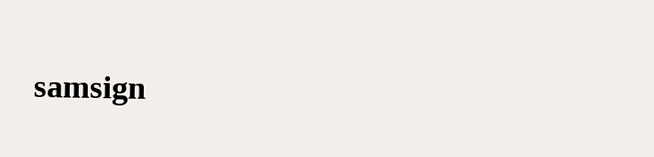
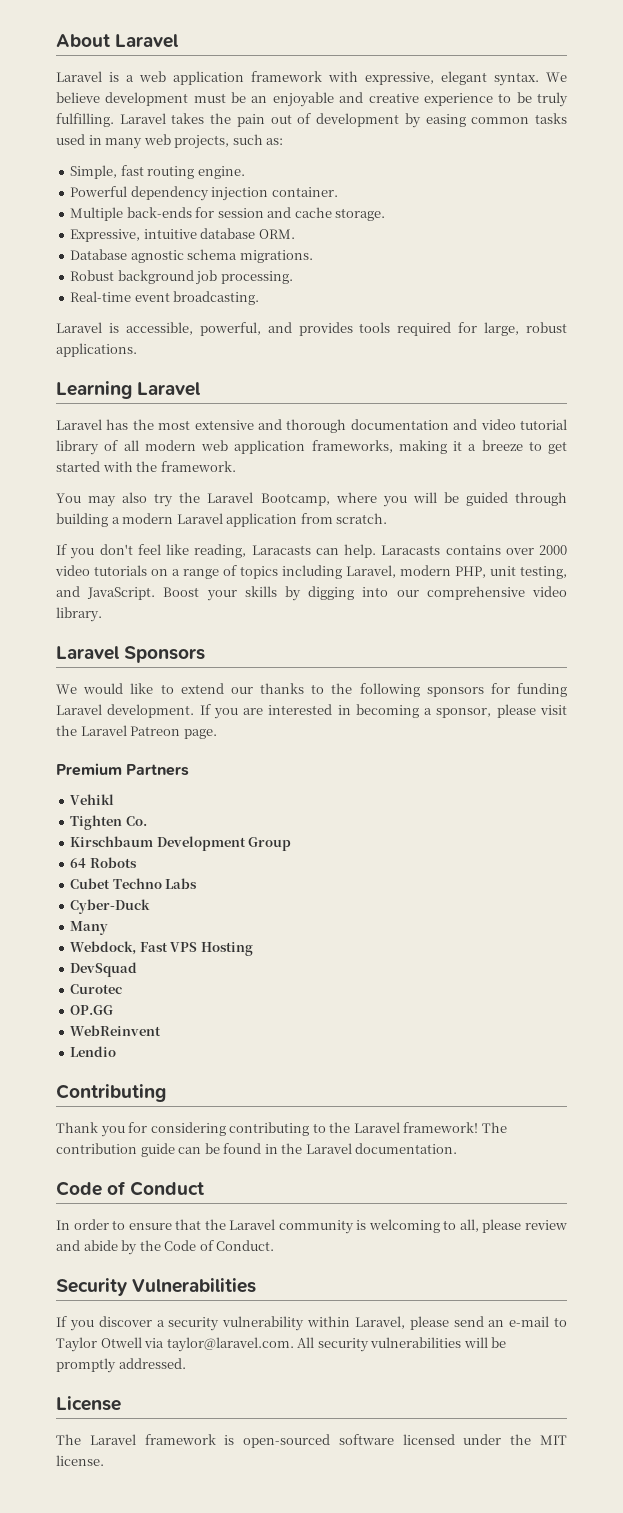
- samsign
+ About Laravel
+ Laravel is a web application framework with expressive, elegant syntax. We believe development must be an enjoyable and creative experience to be truly fulfilling. Laravel takes the pain out of development by easing common tasks used in many web projects, such as:
+ Simple, fast routing engine.
+ Powerful dependency injection container.
+ Multiple back-ends for session and cache storage.
+ Expressive, intuitive database ORM.
+ Database agnostic schema migrations.
+ Robust background job processing.
+ Real-time event broadcasting.
+ Laravel is accessible, powerful, and provides tools required for large, robust applications.
+ Learning Laravel
+ Laravel has the most extensive and thorough documentation and video tutorial library of all modern web application frameworks, making it a breeze to get started with the framework.
+ You may also try the Laravel Bootcamp, where you will be guided through building a modern Laravel application from scratch.
+ If you don't feel like reading, Laracasts can help. Laracasts contains over 2000 video tutorials on a range of topics including Laravel, modern PHP, unit testing, and JavaScript. Boost your skills by digging into our comprehensive video library.
+ Laravel Sponsors
+ We would like to extend our thanks to the following sponsors for funding Laravel development. If you are interested in becoming a sponsor, please visit the Laravel Patreon page.
+ Premium Partners
+ Vehikl
+ Tighten Co.
+ Kirschbaum Development Group
+ 64 Robots
+ Cubet Techno Labs
+ Cyber-Duck
+ Many
+ Webdock, Fast VPS Hosting
+ DevSquad
+ Curotec
+ OP.GG
+ WebReinvent
+ Lendio
+ Contributing
+ Thank you for considering contributing to the Laravel framework! The contribution guide can be found in the Laravel documentation.
+ Code of Conduct
+ In order to ensure that the Laravel community is welcoming to all, please review and abide by the Code of Conduct.
+ Security Vulnerabilities
+ If you discover a security vulnerability within Laravel, please send an e-mail to Taylor Otwell via taylor@laravel.com. All security vulnerabilities will be promptly addressed.
+ License
+ The Laravel framework is open-sourced software licensed under the MIT license.

